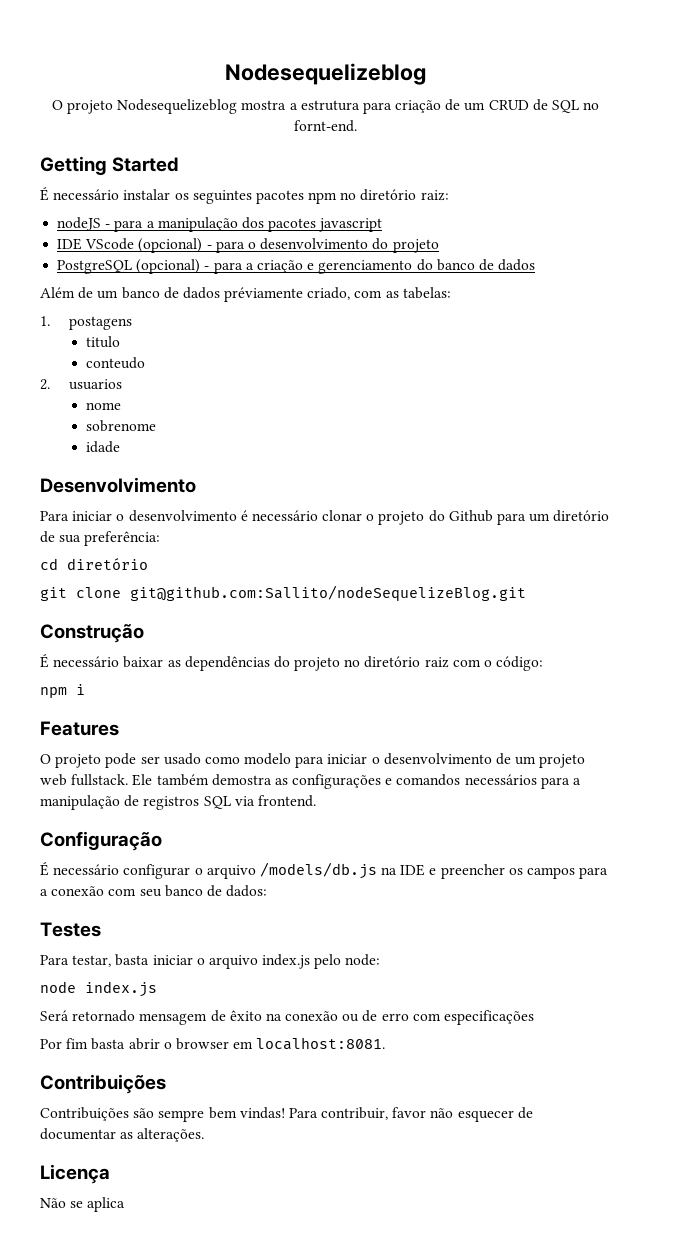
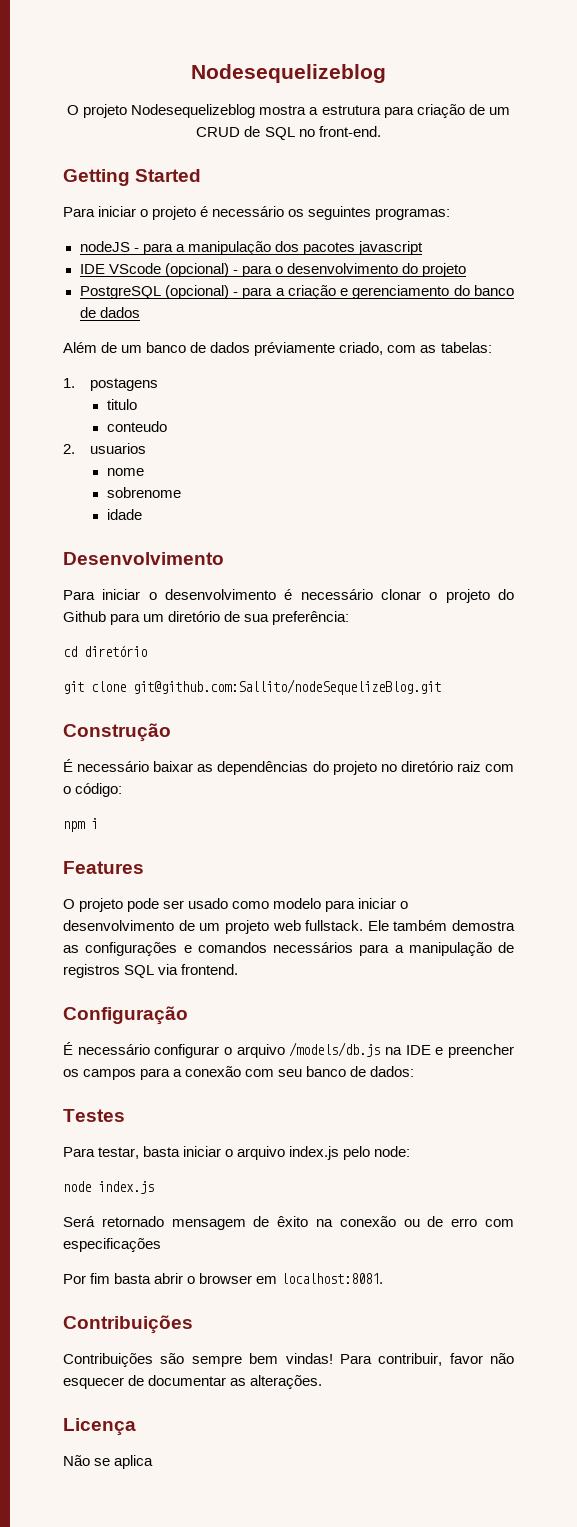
- O projeto Nodesequelizeblog mostra a estrutura para criação de um CRUD de SQL no fornt-end.
+ O projeto Nodesequelizeblog mostra a estrutura para criação de um CRUD de SQL no front-end.
- É necessário instalar os seguintes pacotes npm no diretório raiz:
+ Para iniciar o projeto é necessário os seguintes programas:

